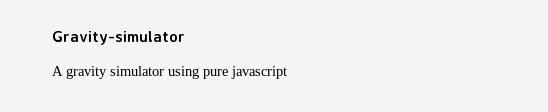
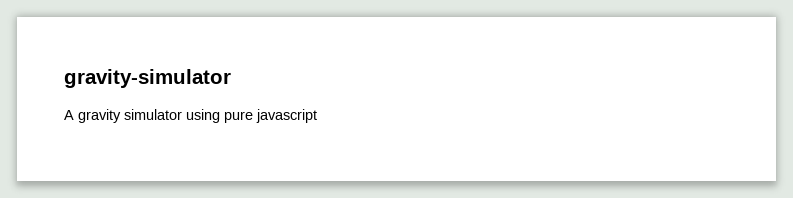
- Gravity-simulator
+ gravity-simulator

